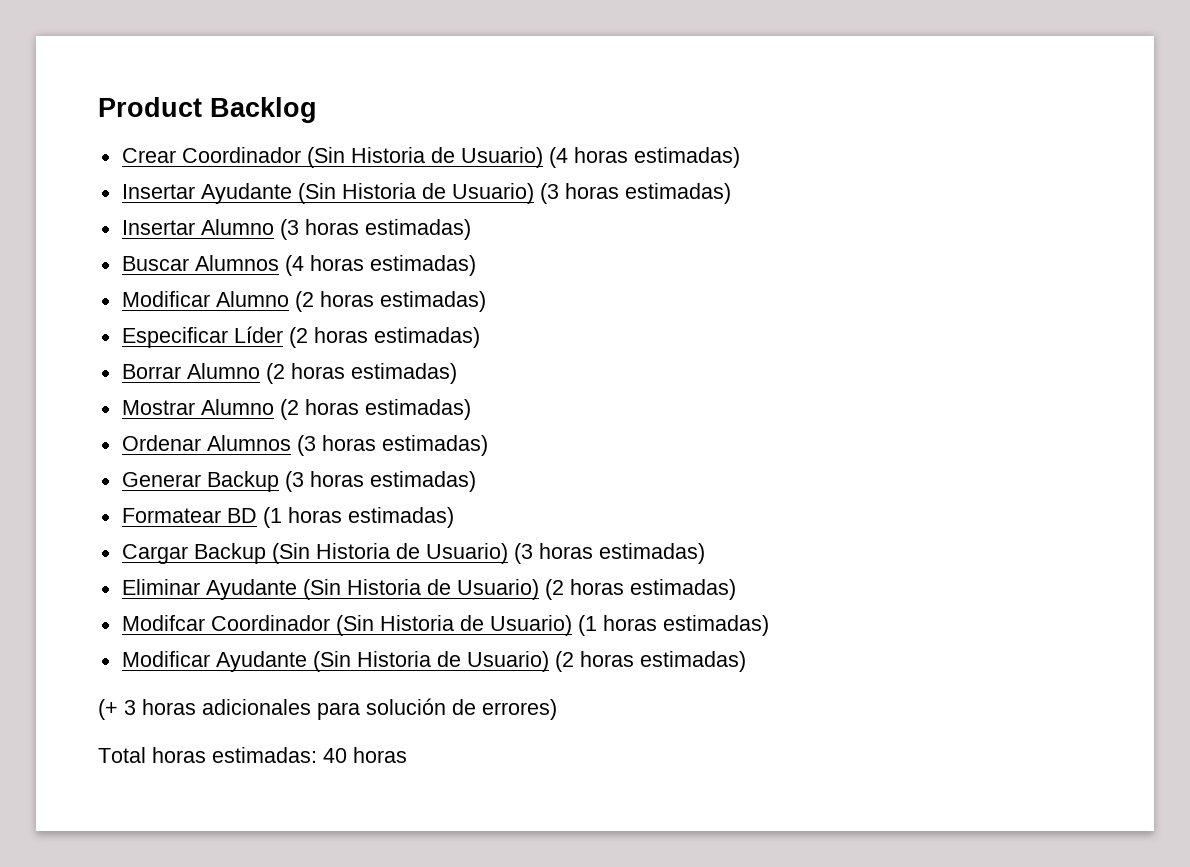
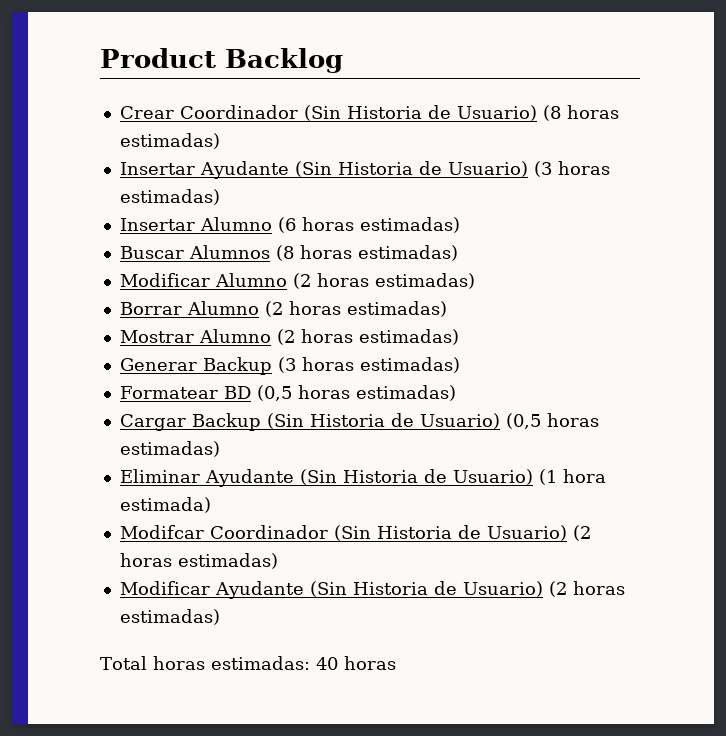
- Crear Coordinador (Sin Historia de Usuario) (4 horas estimadas)
+ Crear Coordinador (Sin Historia de Usuario) (8 horas estimadas)
- Insertar Alumno (3 horas estimadas)
+ Insertar Alumno (6 horas estimadas)
- Buscar Alumnos (4 horas estimadas)
+ Buscar Alumnos (8 horas estimadas)
- Especificar Líder (2 horas estimadas)
- Ordenar Alumnos (3 horas estimadas)
- Formatear BD (1 horas estimadas)
+ Formatear BD (0,5 horas estimadas)
- Cargar Backup (Sin Historia de Usuario) (3 horas estimadas)
+ Cargar Backup (Sin Historia de Usuario) (0,5 horas estimadas)
- Eliminar Ayudante (Sin Historia de Usuario) (2 horas estimadas)
+ Eliminar Ayudante (Sin Historia de Usuario) (1 hora estimada)
- Modifcar Coordinador (Sin Historia de Usuario) (1 horas estimadas)
+ Modifcar Coordinador (Sin Historia de Usuario) (2 horas estimadas)
- (+ 3 horas adicionales para solución de errores)

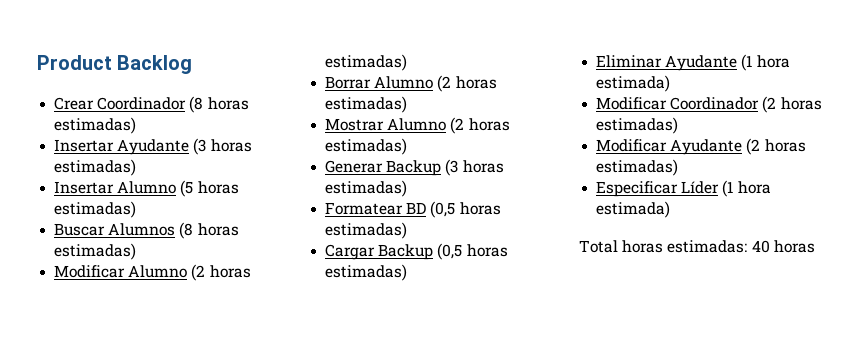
- Crear Coordinador (Sin Historia de Usuario) (8 horas estimadas)
+ Crear Coordinador (8 horas estimadas)
- Insertar Ayudante (Sin Historia de Usuario) (3 horas estimadas)
+ Insertar Ayudante (3 horas estimadas)
- Insertar Alumno (6 horas estimadas)
+ Insertar Alumno (5 horas estimadas)
- Cargar Backup (Sin Historia de Usuario) (0,5 horas estimadas)
+ Cargar Backup (0,5 horas estimadas)
- Eliminar Ayudante (Sin Historia de Usuario) (1 hora estimada)
- Modifcar Coordinador (Sin Historia de Usuario) (2 horas estimadas)
+ Eliminar Ayudante (1 hora estimada)
+ Modificar Coordinador (2 horas estimadas)
- Modificar Ayudante (Sin Historia de Usuario) (2 horas estimadas)
+ Modificar Ayudante (2 horas estimadas)
+ Especificar Líder (1 hora estimada)

